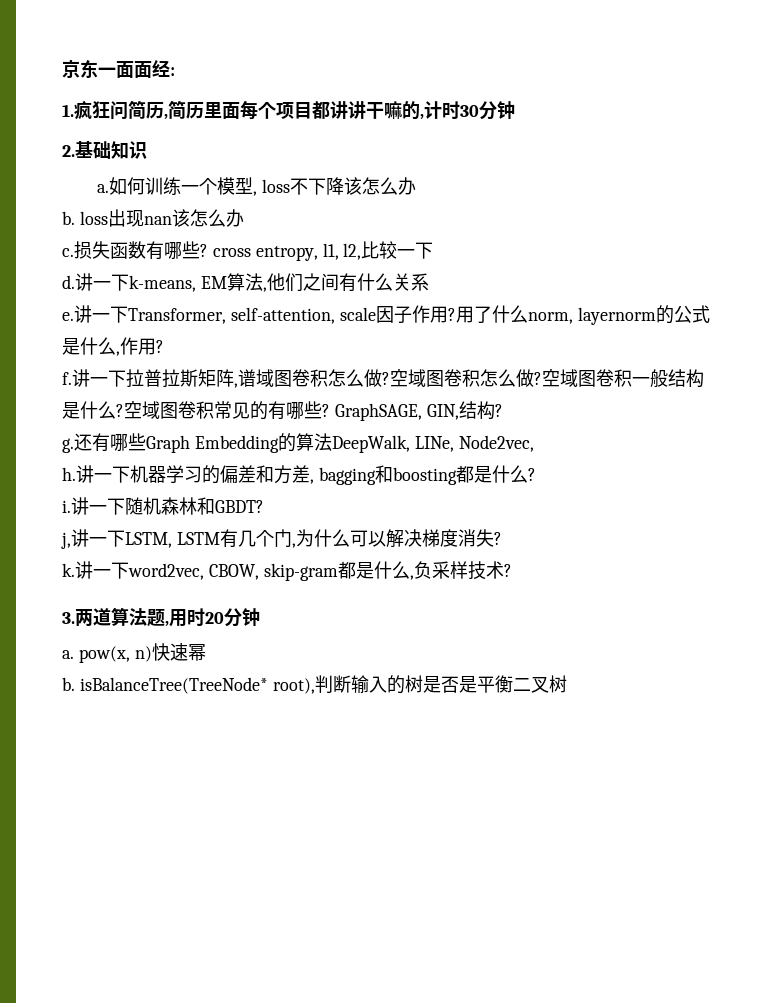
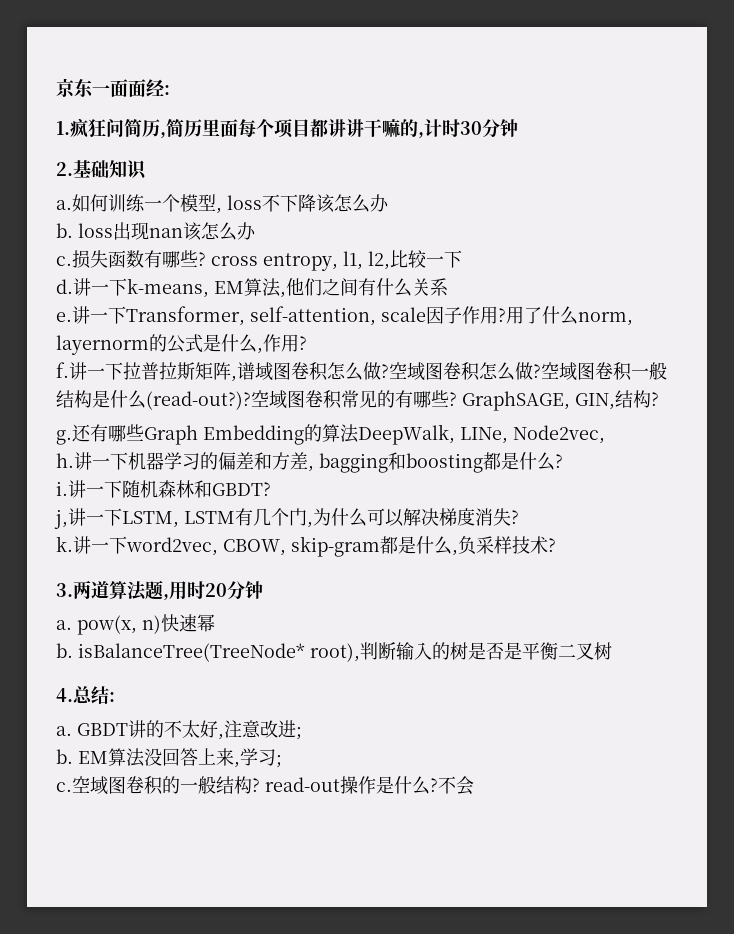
- 空域图卷积一般结构是什么?
+ 空域图卷积一般结构是什么(read-out?)?
+ 4.总结:
+ a. GBDT讲的不太好,注意改进;
+ b. EM算法没回答上来,学习;
+ c.空域图卷积的一般结构? read-out操作是什么?不会

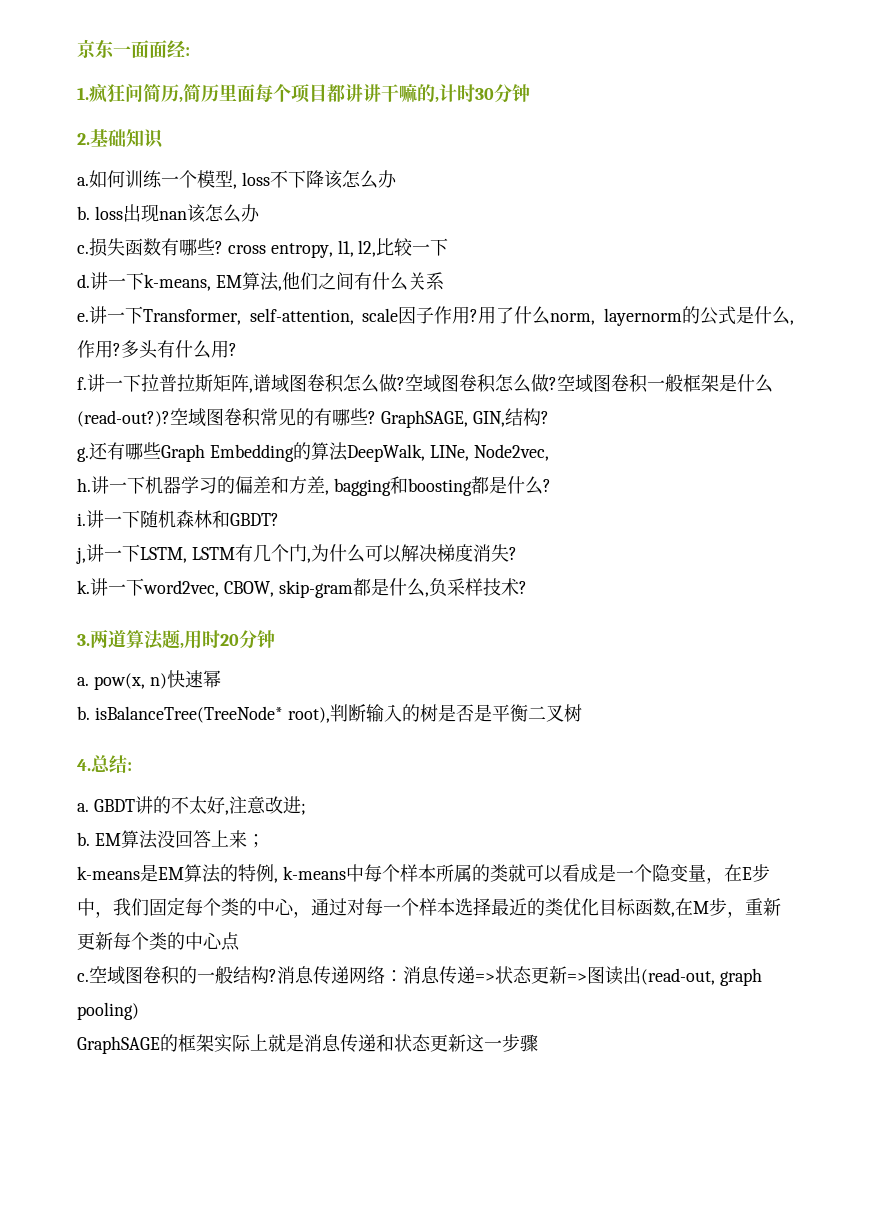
+ 多头有什么用?
- 空域图卷积一般结构是什么(read-out?)?
+ 空域图卷积一般框架是什么(read-out?)?
- EM算法没回答上来,学习;
+ EM算法没回答上来；
+ k-means是EM算法的特例, k-means中每个样本所属的类就可以看成是一个隐变量，在E步中，我们固定每个类的中心，通过对每一个样本选择最近的类优化目标函数,在M步，重新更新每个类的中心点
- 空域图卷积的一般结构? read-out操作是什么?不会
+ 空域图卷积的一般结构?消息传递网络：消息传递=>状态更新=>图读出(read-out, graph pooling)
+ GraphSAGE的框架实际上就是消息传递和状态更新这一步骤

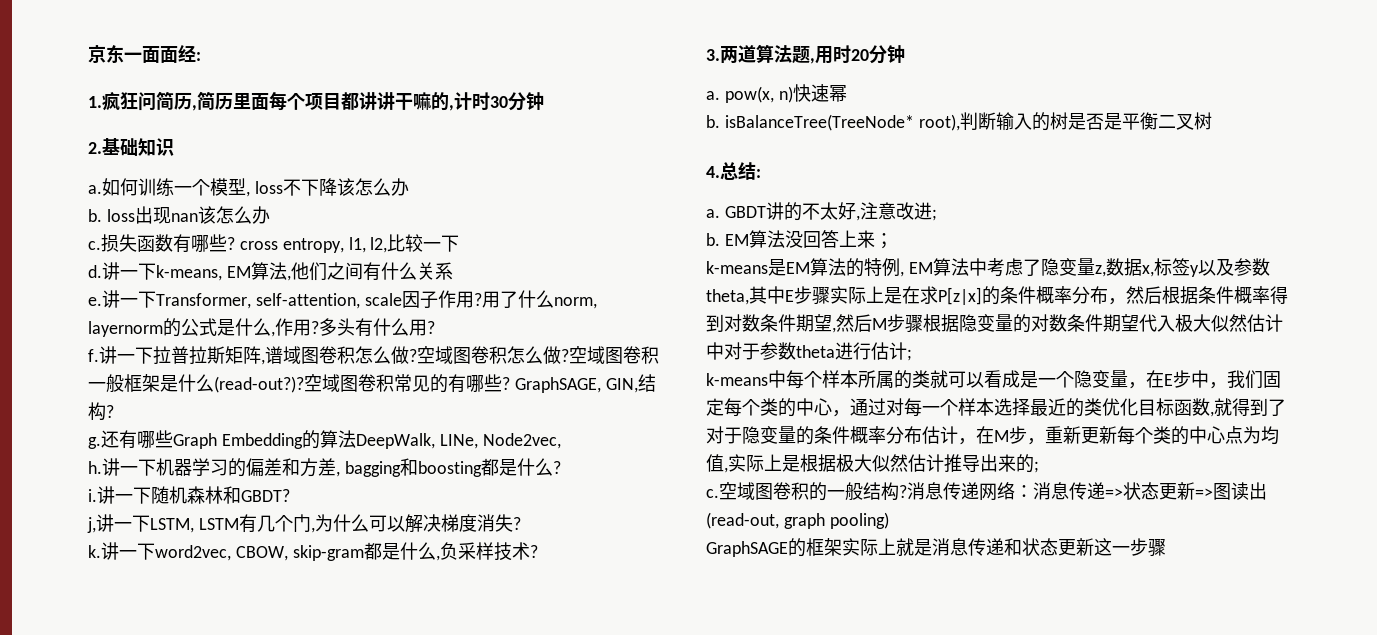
- k-means是EM算法的特例, k-means中每个样本所属的类就可以看成是一个隐变量，在E步中，我们固定每个类的中心，通过对每一个样本选择最近的类优化目标函数,在M步，重新更新每个类的中心点
+ k-means是EM算法的特例, EM算法中考虑了隐变量z,数据x,标签y以及参数theta,其中E步骤实际上是在求P[z|x]的条件概率分布，然后根据条件概率得到对数条件期望,然后M步骤根据隐变量的对数条件期望代入极大似然估计中对于参数theta进行估计;
+ k-means中每个样本所属的类就可以看成是一个隐变量，在E步中，我们固定每个类的中心，通过对每一个样本选择最近的类优化目标函数,就得到了对于隐变量的条件概率分布估计，在M步，重新更新每个类的中心点为均值,实际上是根据极大似然估计推导出来的;

